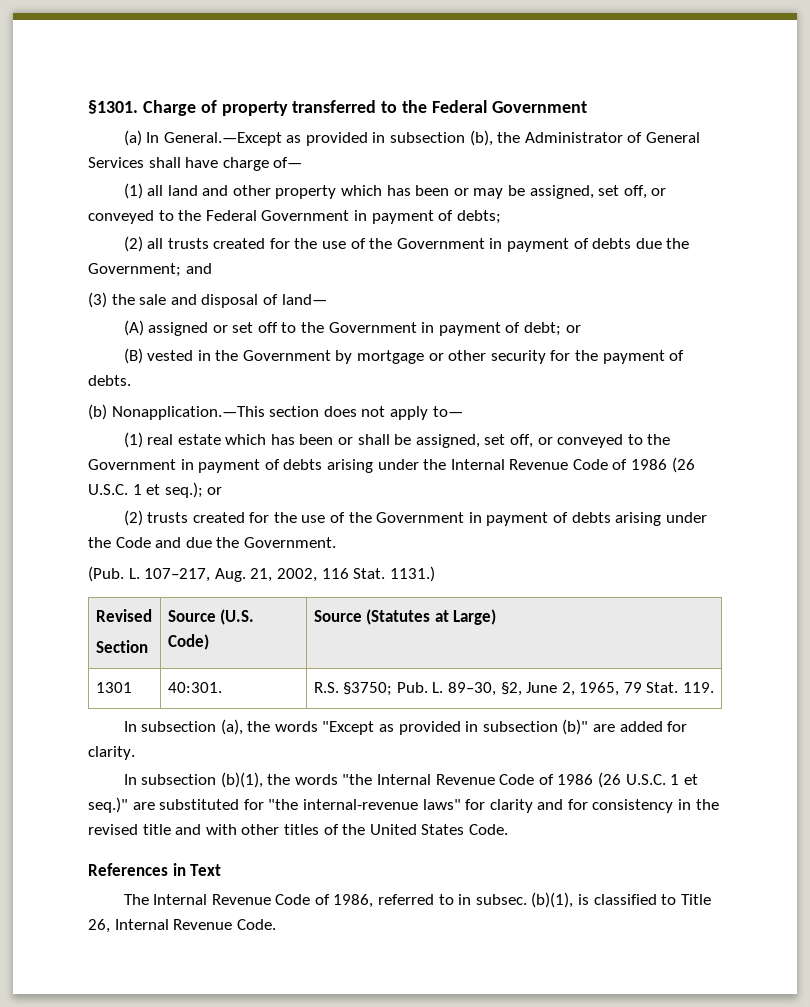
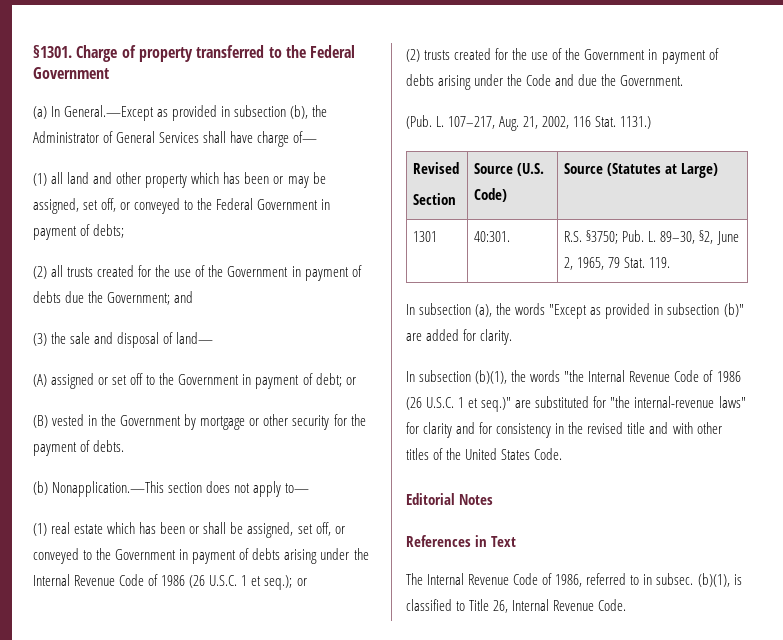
+ Editorial Notes

